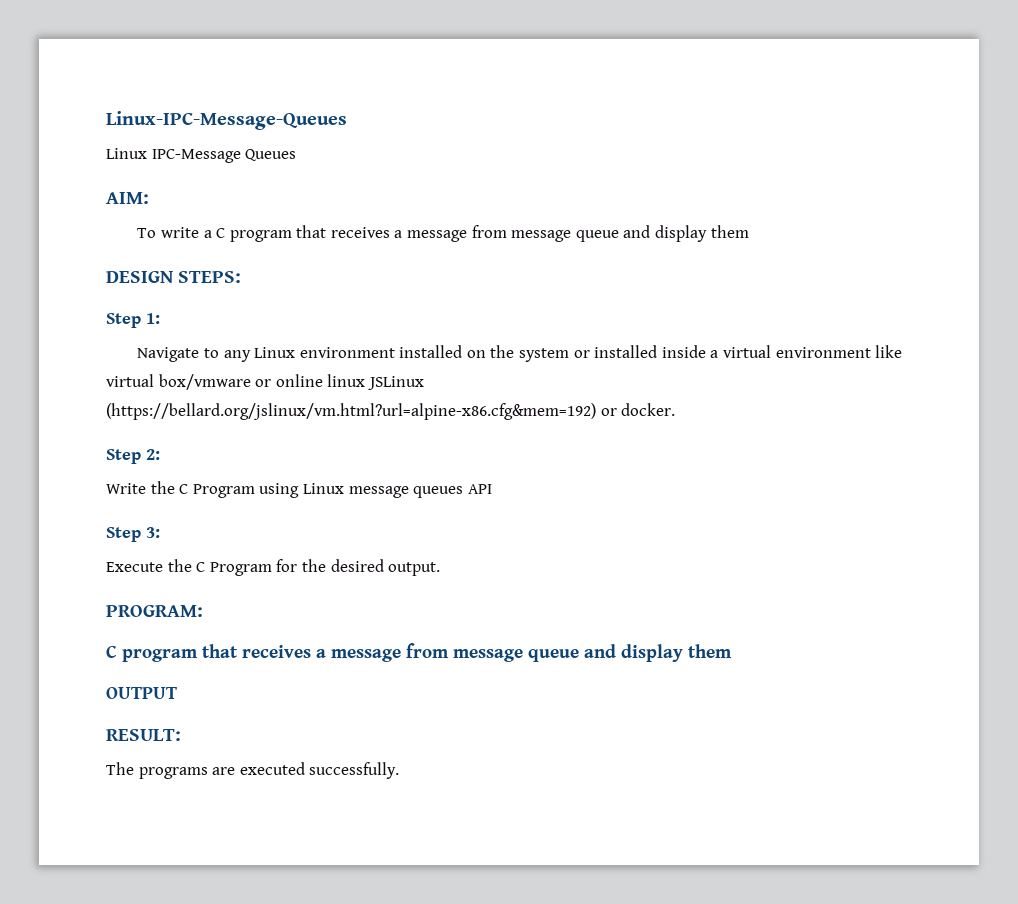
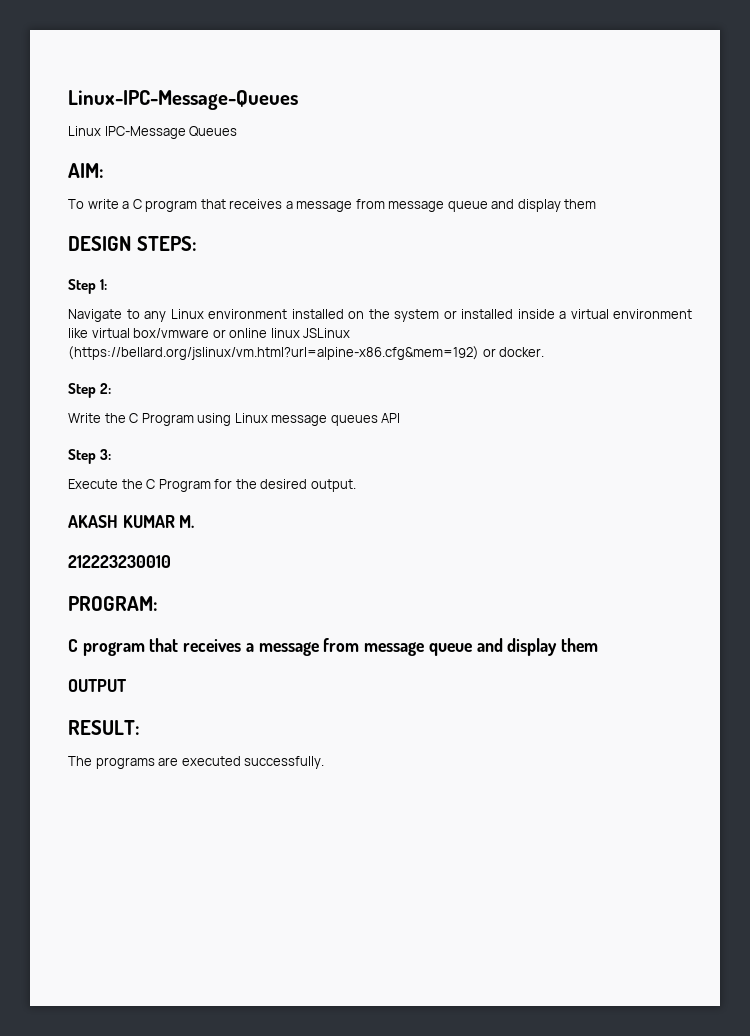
+ AKASH KUMAR M.
+ 212223230010

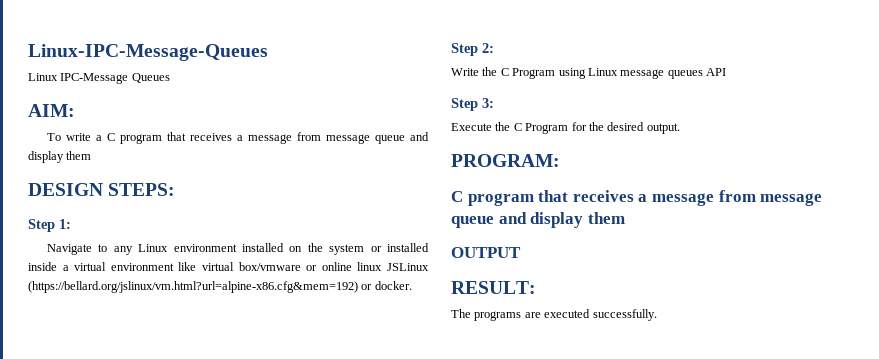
- AKASH KUMAR M.
- 212223230010

